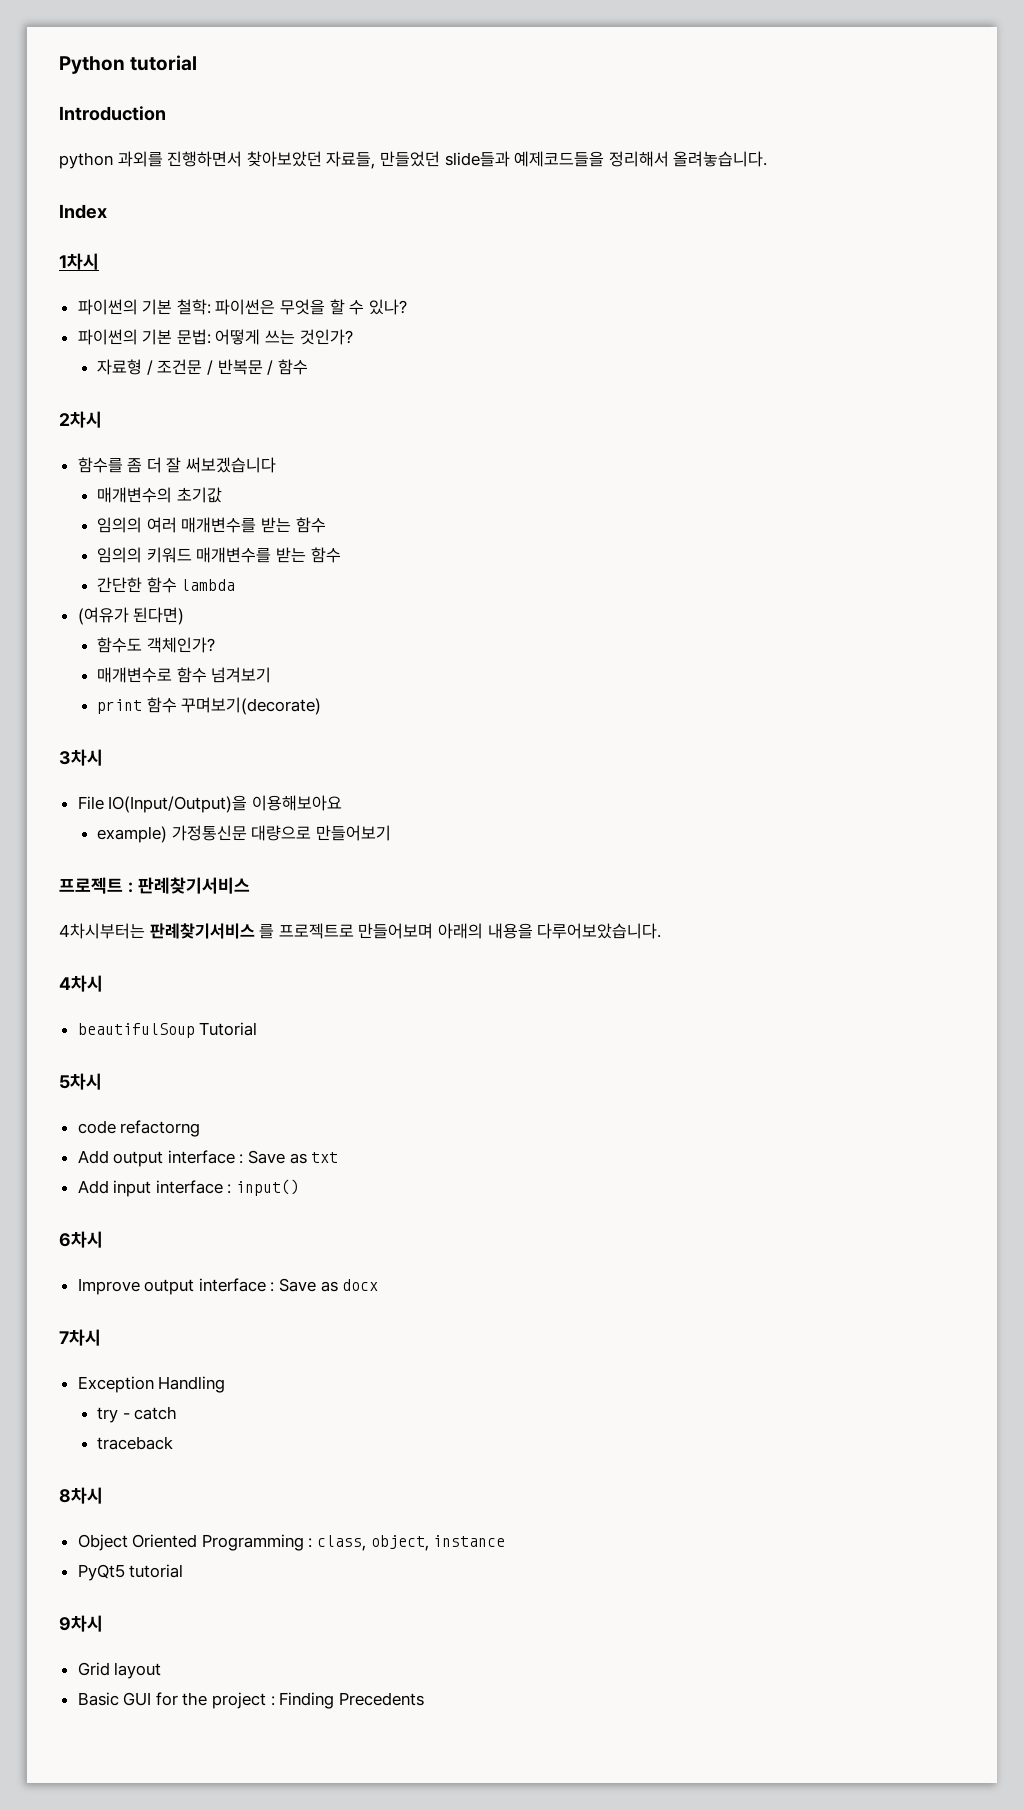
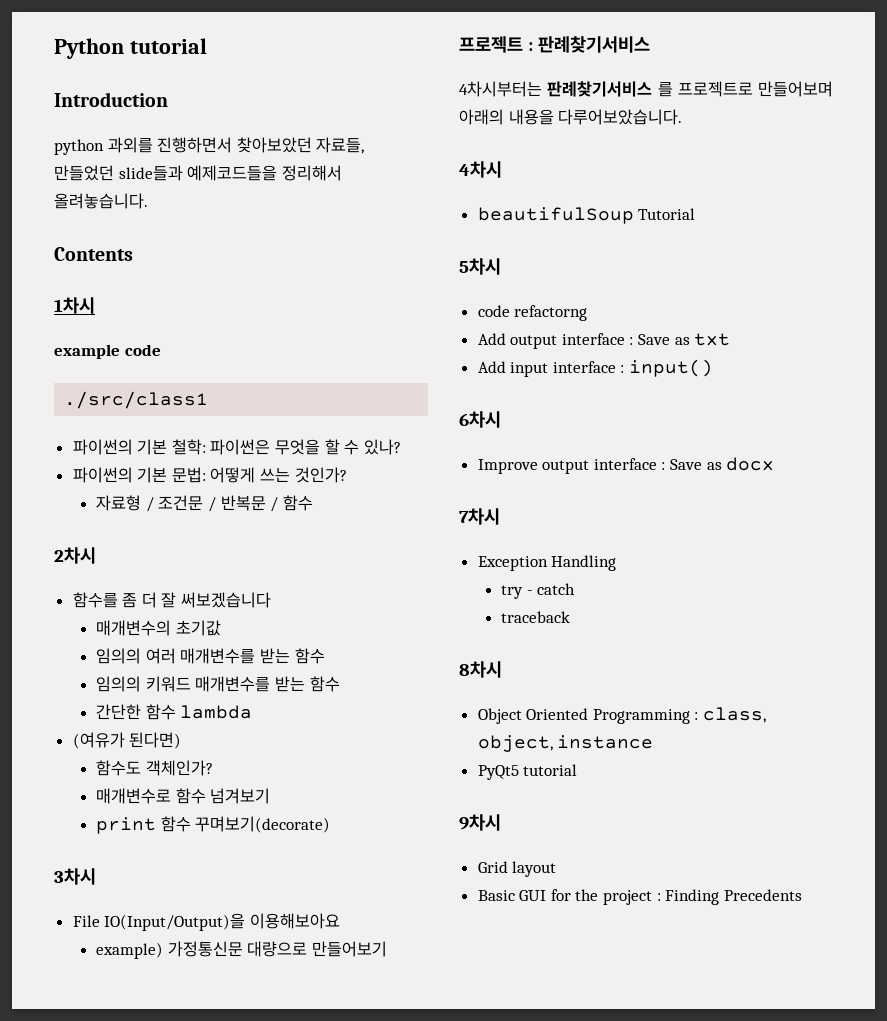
- Index
+ Contents
+ example code
+ ./src/class1

